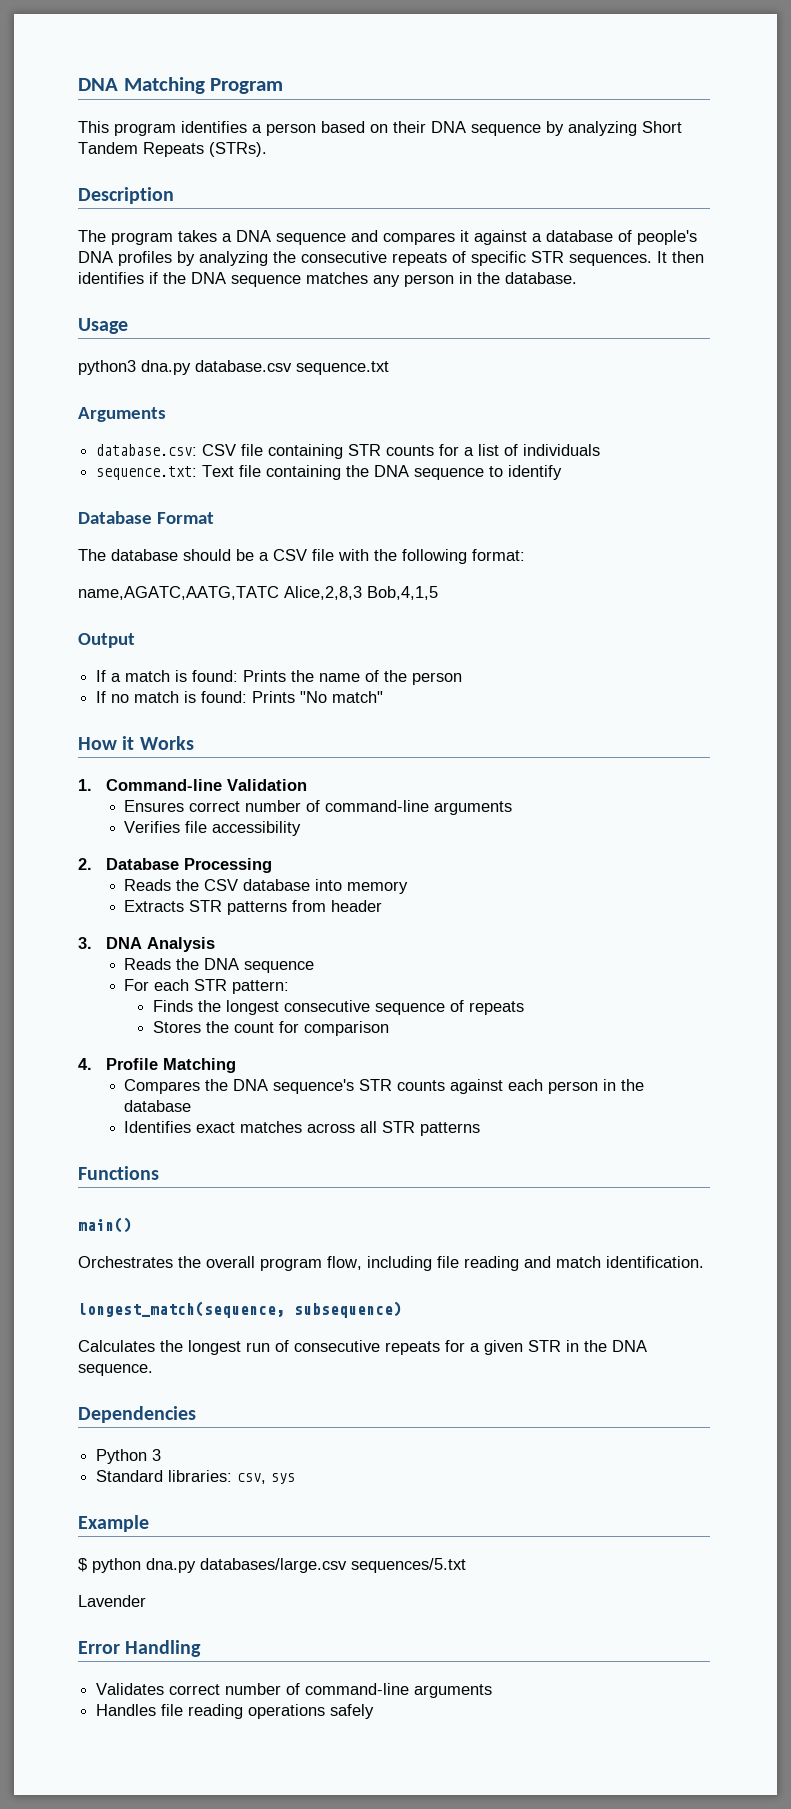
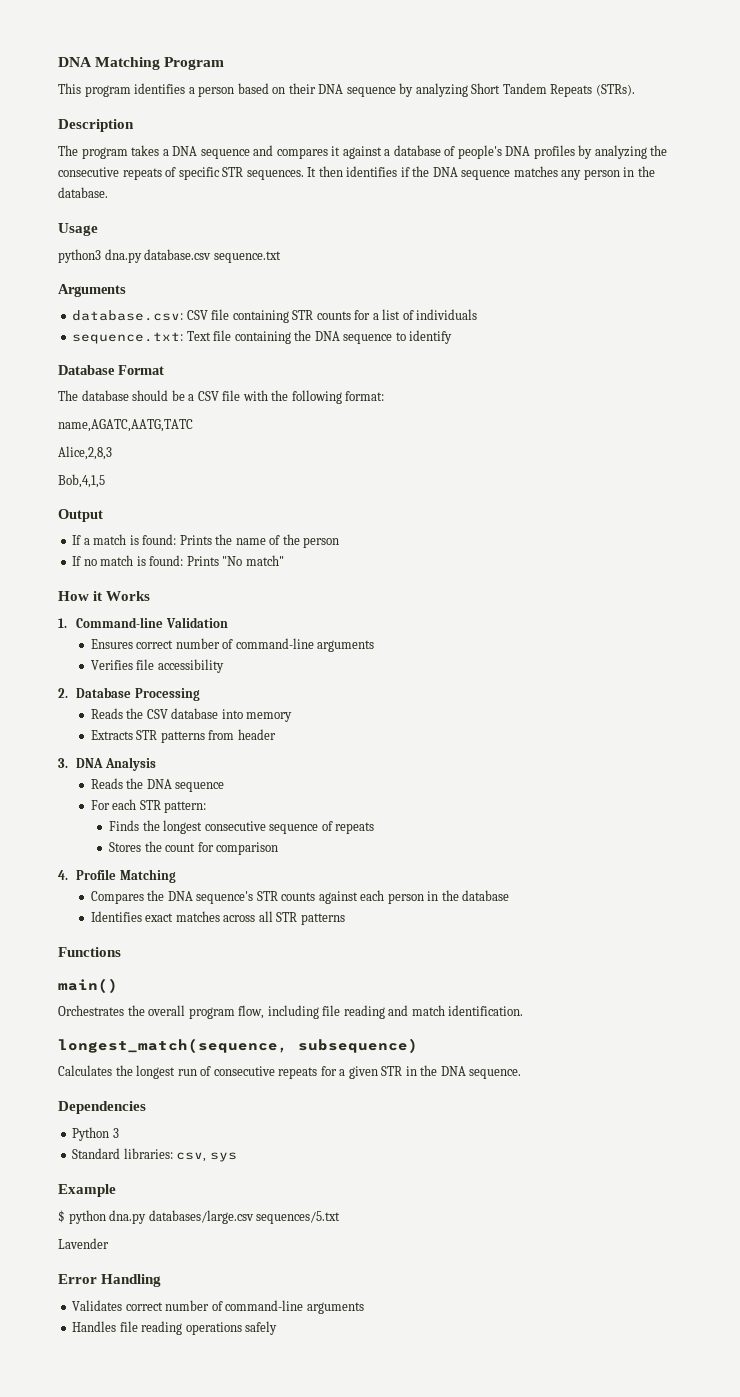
- name,AGATC,AATG,TATC Alice,2,8,3 Bob,4,1,5
+ name,AGATC,AATG,TATC
+ Alice,2,8,3
+ Bob,4,1,5

